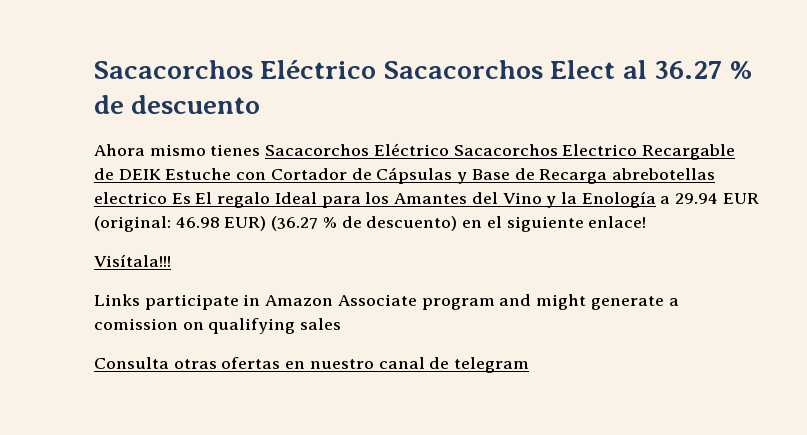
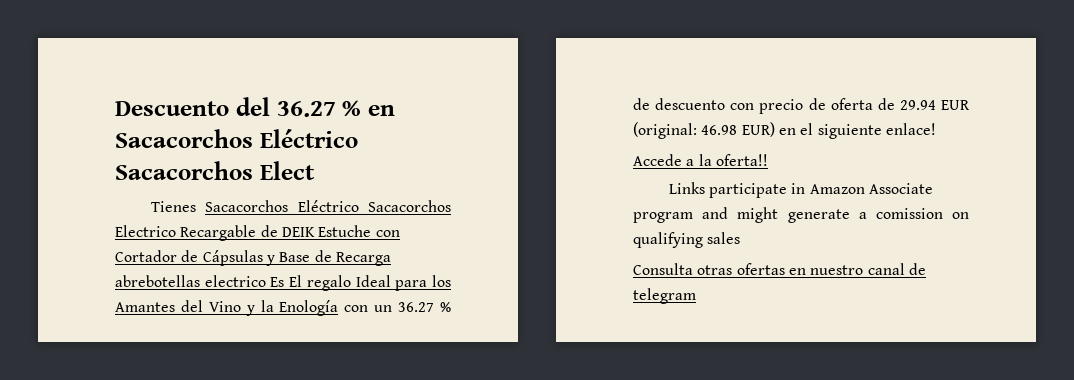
- Sacacorchos Eléctrico Sacacorchos Elect al 36.27 % de descuento
- Ahora mismo tienes Sacacorchos Eléctrico Sacacorchos Electrico Recargable de DEIK Estuche con Cortador de Cápsulas y Base de Recarga abrebotellas electrico Es El regalo Ideal para los Amantes del Vino y la Enología a 29.94 EUR (original: 46.98 EUR) (36.27 % de descuento) en el siguiente enlace!
+ Descuento del 36.27 % en Sacacorchos Eléctrico Sacacorchos Elect
+ Tienes Sacacorchos Eléctrico Sacacorchos Electrico Recargable de DEIK Estuche con Cortador de Cápsulas y Base de Recarga abrebotellas electrico Es El regalo Ideal para los Amantes del Vino y la Enología con un 36.27 % de descuento con precio de oferta de 29.94 EUR (original: 46.98 EUR) en el siguiente enlace!
- Visítala!!!
+ Accede a la oferta!!

